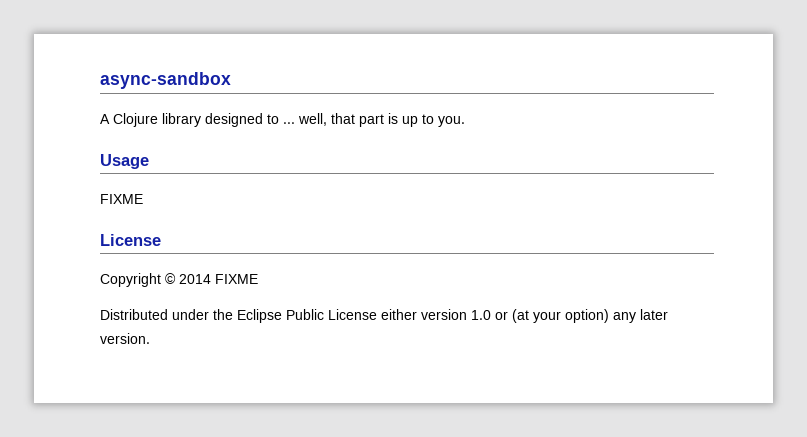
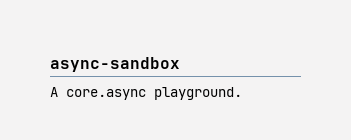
- A Clojure library designed to ... well, that part is up to you.
- Usage
- FIXME
- License
- Copyright © 2014 FIXME
- Distributed under the Eclipse Public License either version 1.0 or (at your option) any later version.
+ A core.async playground.

